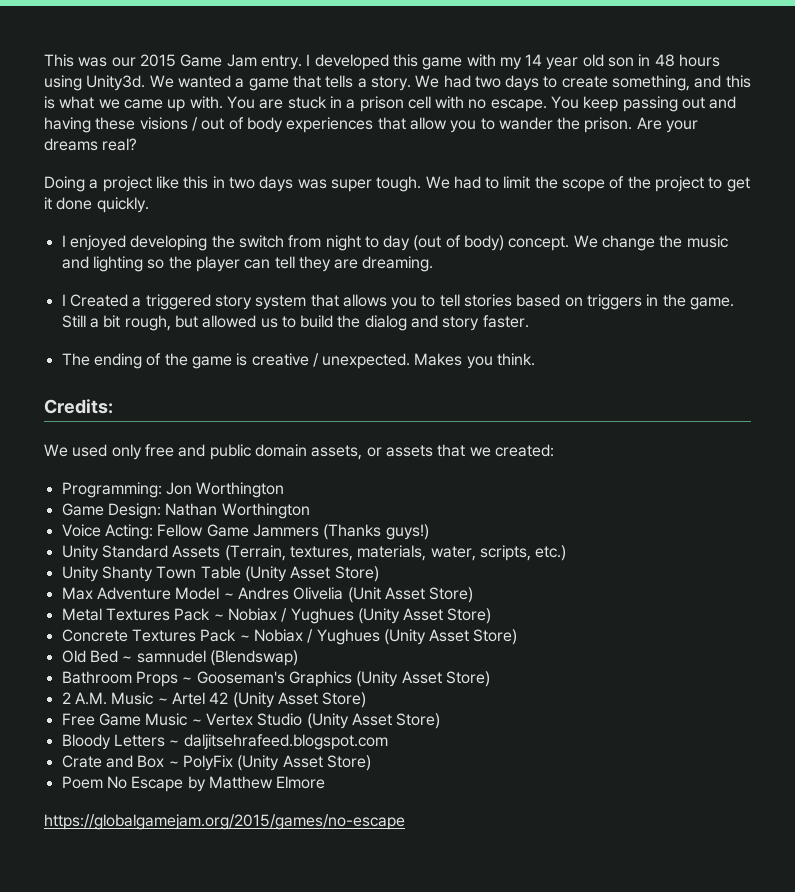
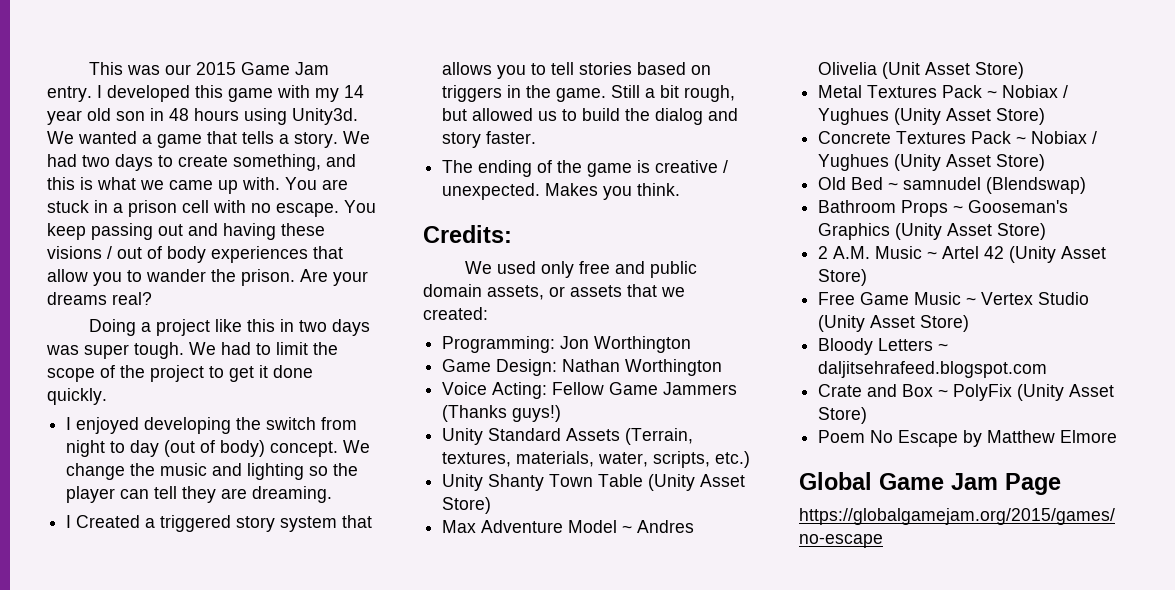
+ Global Game Jam Page

